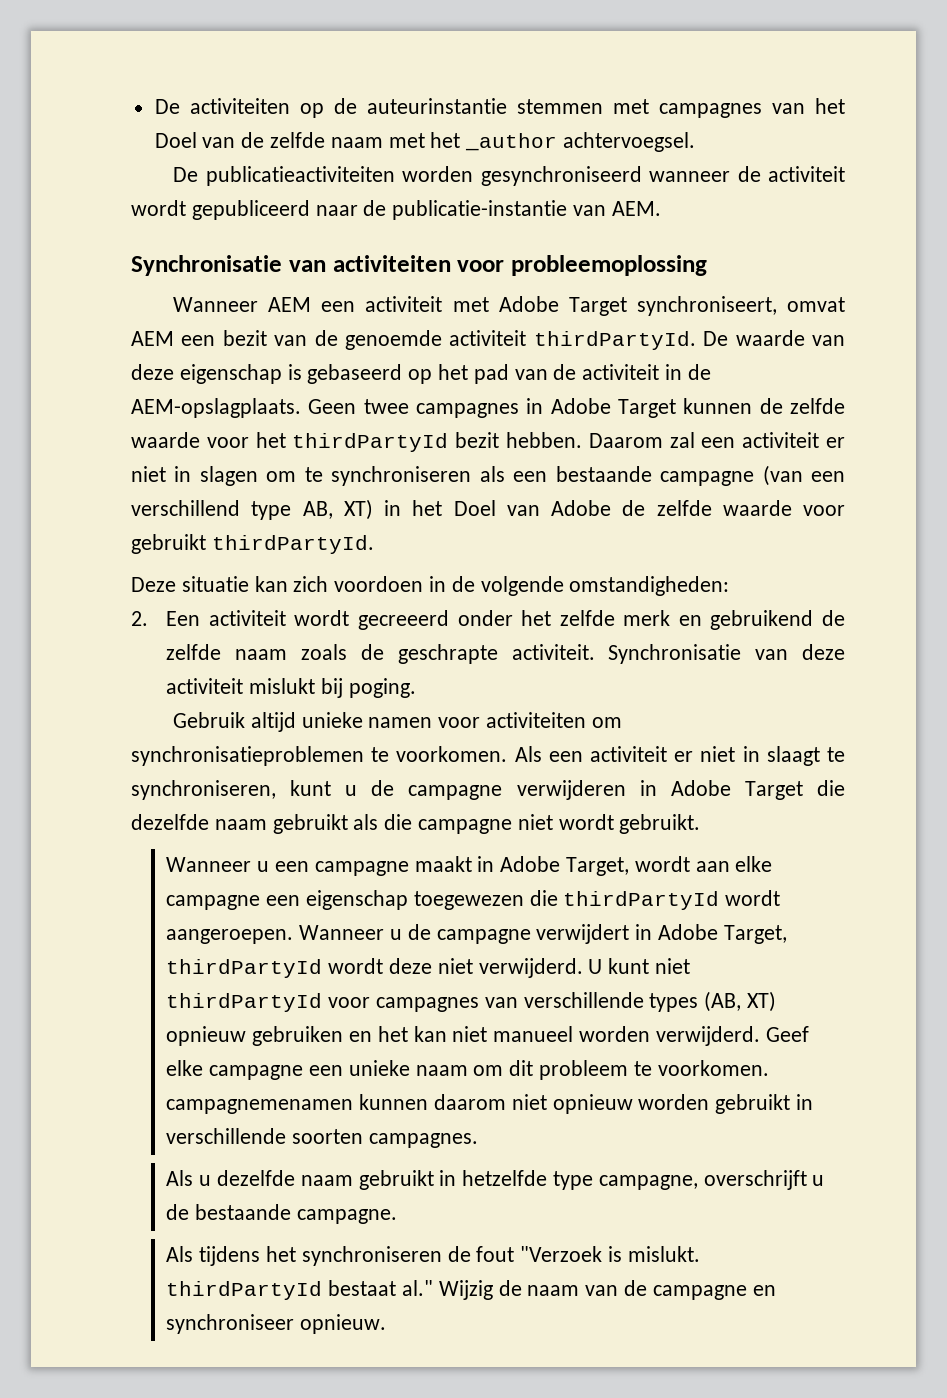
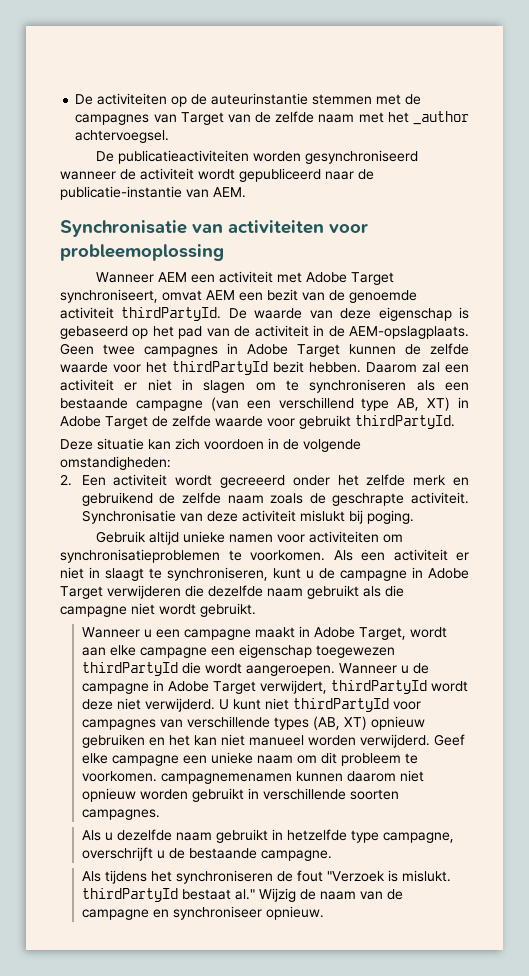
- De activiteiten op de auteurinstantie stemmen met campagnes van het Doel van de zelfde naam met het _author achtervoegsel.
+ De activiteiten op de auteurinstantie stemmen met de campagnes van Target van de zelfde naam met het _author achtervoegsel.
- Daarom zal een activiteit er niet in slagen om te synchroniseren als een bestaande campagne (van een verschillend type AB, XT) in het Doel van Adobe de zelfde waarde voor gebruikt thirdPartyId.
+ Daarom zal een activiteit er niet in slagen om te synchroniseren als een bestaande campagne (van een verschillend type AB, XT) in Adobe Target de zelfde waarde voor gebruikt thirdPartyId.
- Als een activiteit er niet in slaagt te synchroniseren, kunt u de campagne verwijderen in Adobe Target die dezelfde naam gebruikt als die campagne niet wordt gebruikt.
+ Als een activiteit er niet in slaagt te synchroniseren, kunt u de campagne in Adobe Target verwijderen die dezelfde naam gebruikt als die campagne niet wordt gebruikt.
- Wanneer u een campagne maakt in Adobe Target, wordt aan elke campagne een eigenschap toegewezen die thirdPartyId wordt aangeroepen.
+ Wanneer u een campagne maakt in Adobe Target, wordt aan elke campagne een eigenschap toegewezen thirdPartyId die wordt aangeroepen.
- Wanneer u de campagne verwijdert in Adobe Target, thirdPartyId wordt deze niet verwijderd.
+ Wanneer u de campagne in Adobe Target verwijdert, thirdPartyId wordt deze niet verwijderd.

